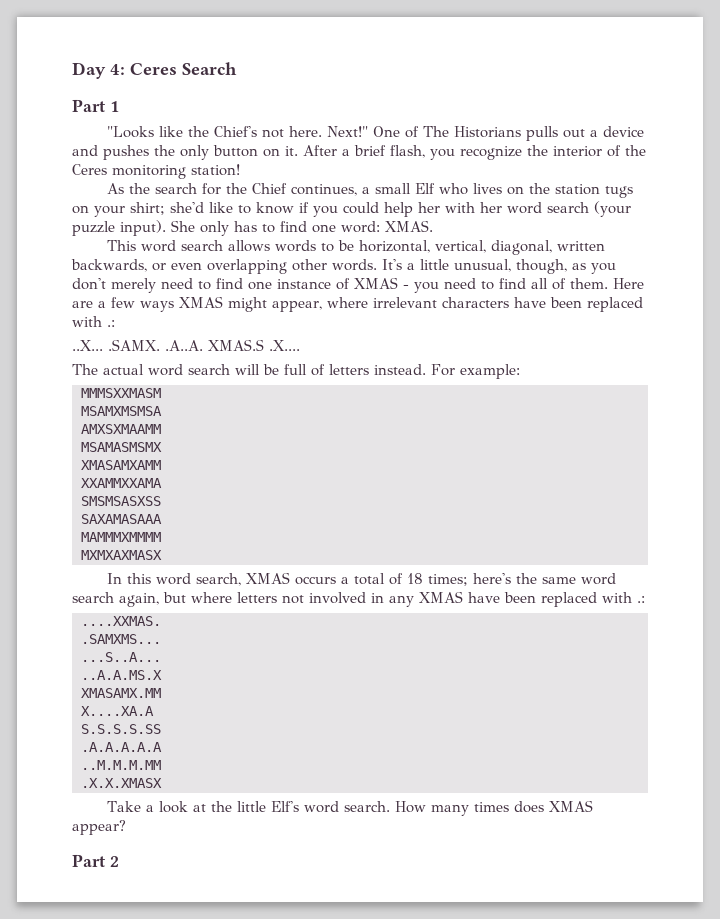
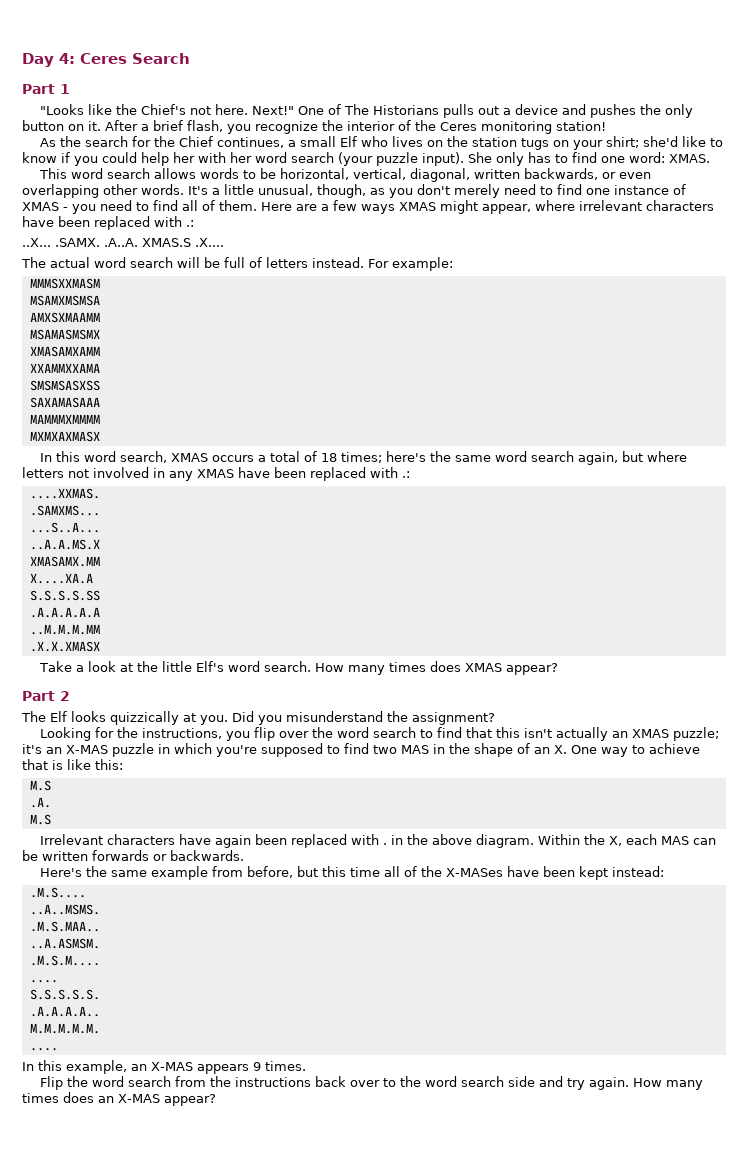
+ The Elf looks quizzically at you. Did you misunderstand the assignment?
+ Looking for the instructions, you flip over the word search to find that this isn't actually an XMAS puzzle; it's an X-MAS puzzle in which you're supposed to find two MAS in the shape of an X. One way to achieve that is like this:
+ M.S
+ .A.
+ M.S
+ Irrelevant characters have again been replaced with . in the above diagram. Within the X, each MAS can be written forwards or backwards.
+ Here's the same example from before, but this time all of the X-MASes have been kept instead:
+ .M.S....
+ ..A..MSMS.
+ .M.S.MAA..
+ ..A.ASMSM.
+ .M.S.M....
+ ....
+ S.S.S.S.S.
+ .A.A.A.A..
+ M.M.M.M.M.
+ ....
+ In this example, an X-MAS appears 9 times.
+ Flip the word search from the instructions back over to the word search side and try again. How many times does an X-MAS appear?

